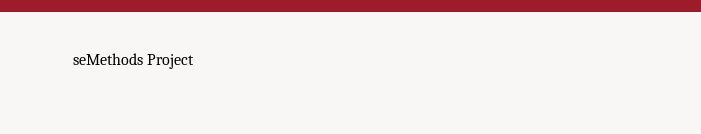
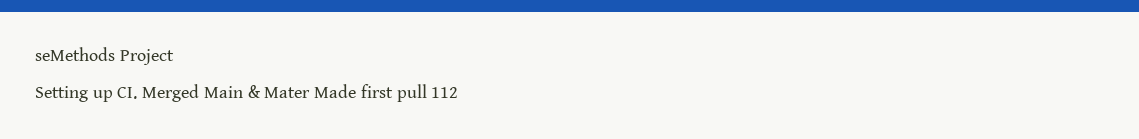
+ Setting up CI. Merged Main & Mater Made first pull 112

